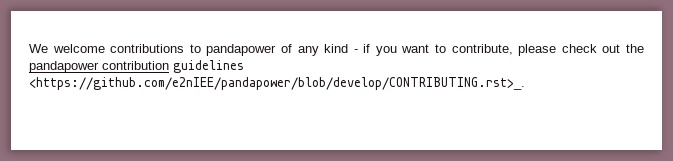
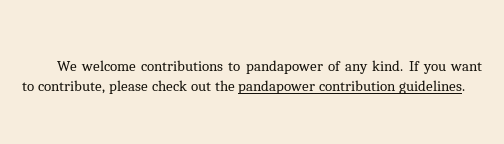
- We welcome contributions to pandapower of any kind - if you want to contribute, please check out the pandapower contribution guidelines <https://github.com/e2nIEE/pandapower/blob/develop/CONTRIBUTING.rst>_.
+ We welcome contributions to pandapower of any kind. If you want to contribute, please check out the pandapower contribution guidelines.

